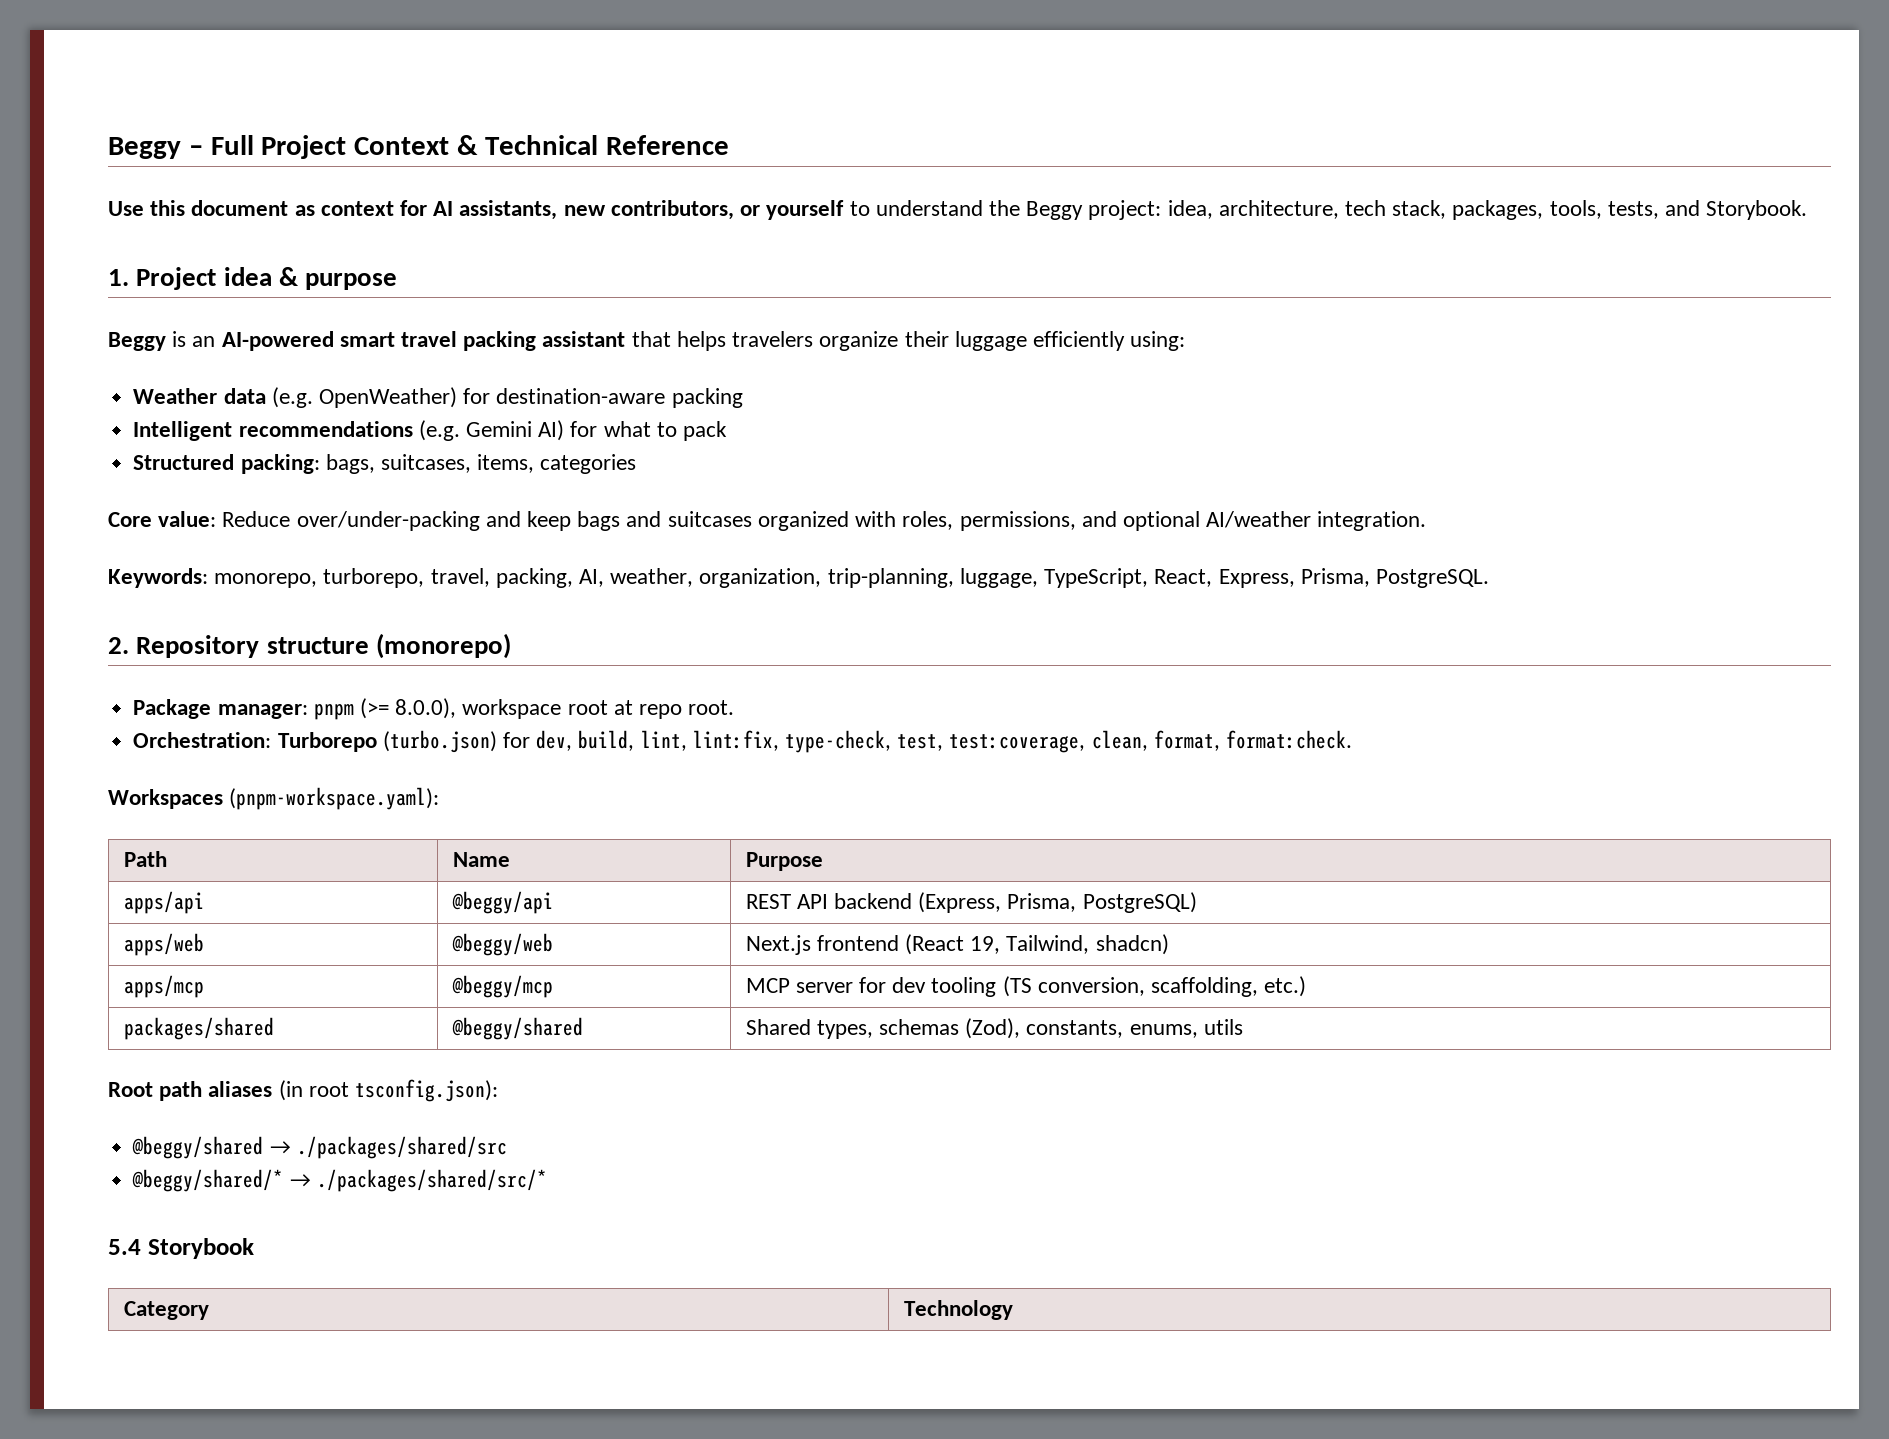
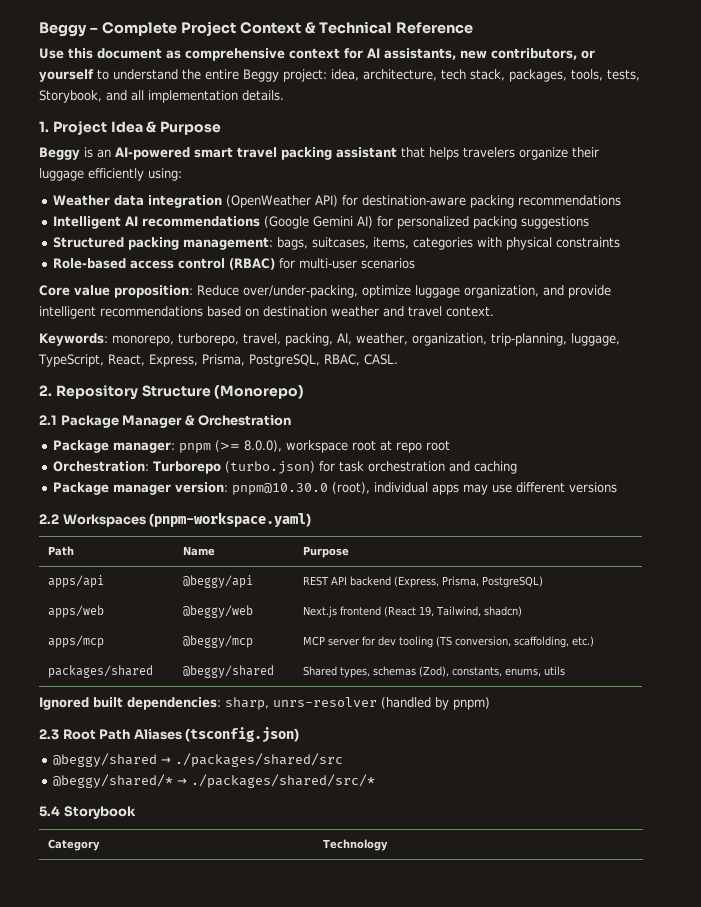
- Beggy – Full Project Context & Technical Reference
+ Beggy – Complete Project Context & Technical Reference
- Use this document as context for AI assistants, new contributors, or yourself to understand the Beggy project: idea, architecture, tech stack, packages, tools, tests, and Storybook.
+ Use this document as comprehensive context for AI assistants, new contributors, or yourself to understand the entire Beggy project: idea, architecture, tech stack, packages, tools, tests, Storybook, and all implementation details.
- 1. Project idea & purpose
+ 1. Project Idea & Purpose
- Weather data (e.g. OpenWeather) for destination-aware packing
+ Weather data integration (OpenWeather API) for destination-aware packing recommendations
- Intelligent recommendations (e.g. Gemini AI) for what to pack
+ Intelligent AI recommendations (Google Gemini AI) for personalized packing suggestions
- Structured packing: bags, suitcases, items, categories
- Core value: Reduce over/under-packing and keep bags and suitcases organized with roles, permissions, and optional AI/weather integration.
+ Structured packing management: bags, suitcases, items, categories with physical constraints
+ Role-based access control (RBAC) for multi-user scenarios
+ Core value proposition: Reduce over/under-packing, optimize luggage organization, and provide intelligent recommendations based on destination weather and travel context.
- Keywords: monorepo, turborepo, travel, packing, AI, weather, organization, trip-planning, luggage, TypeScript, React, Express, Prisma, PostgreSQL.
+ Keywords: monorepo, turborepo, travel, packing, AI, weather, organization, trip-planning, luggage, TypeScript, React, Express, Prisma, PostgreSQL, RBAC, CASL.
- 2. Repository structure (monorepo)
+ 2. Repository Structure (Monorepo)
+ 2.1 Package Manager & Orchestration
- Package manager: pnpm (>= 8.0.0), workspace root at repo root.
+ Package manager: pnpm (>= 8.0.0), workspace root at repo root
- Orchestration: Turborepo (turbo.json) for dev, build, lint, lint:fix, type-check, test, test:coverage, clean, format, format:check.
- Workspaces (pnpm-workspace.yaml):
+ Orchestration: Turborepo (turbo.json) for task orchestration and caching
+ Package manager version: pnpm@10.30.0 (root), individual apps may use different versions
+ 2.2 Workspaces (pnpm-workspace.yaml)
- Root path aliases (in root tsconfig.json):
+ Ignored built dependencies: sharp, unrs-resolver (handled by pnpm)
+ 2.3 Root Path Aliases (tsconfig.json)

